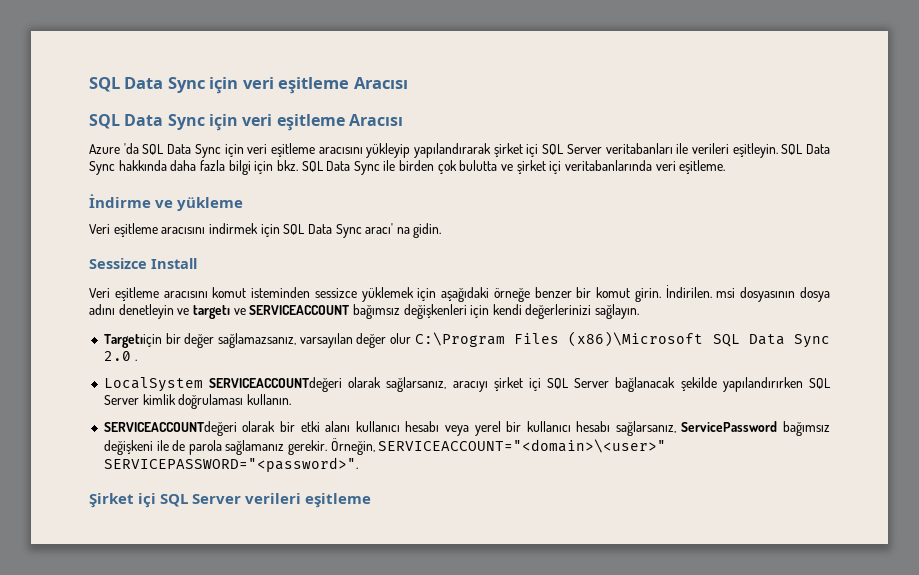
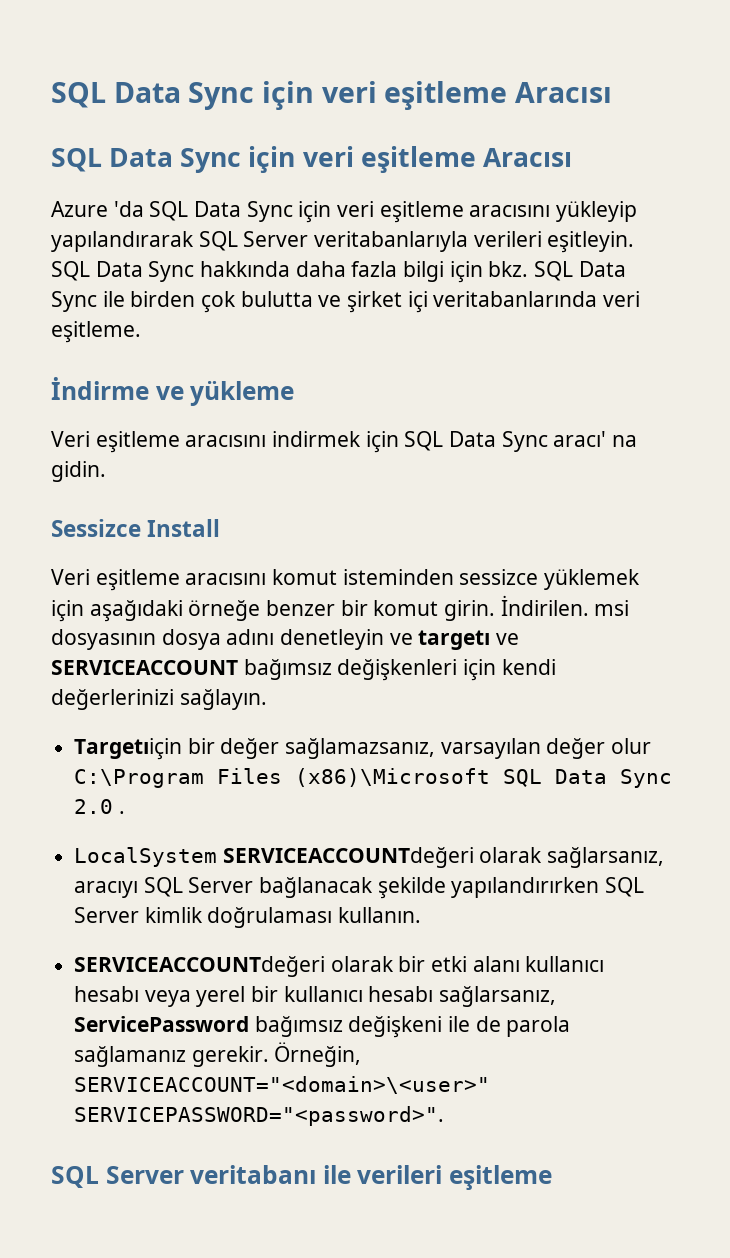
- Azure 'da SQL Data Sync için veri eşitleme aracısını yükleyip yapılandırarak şirket içi SQL Server veritabanları ile verileri eşitleyin.
+ Azure 'da SQL Data Sync için veri eşitleme aracısını yükleyip yapılandırarak SQL Server veritabanlarıyla verileri eşitleyin.
- LocalSystem SERVICEACCOUNTdeğeri olarak sağlarsanız, aracıyı şirket içi SQL Server bağlanacak şekilde yapılandırırken SQL Server kimlik doğrulaması kullanın.
+ LocalSystem SERVICEACCOUNTdeğeri olarak sağlarsanız, aracıyı SQL Server bağlanacak şekilde yapılandırırken SQL Server kimlik doğrulaması kullanın.
- Şirket içi SQL Server verileri eşitleme
+ SQL Server veritabanı ile verileri eşitleme

